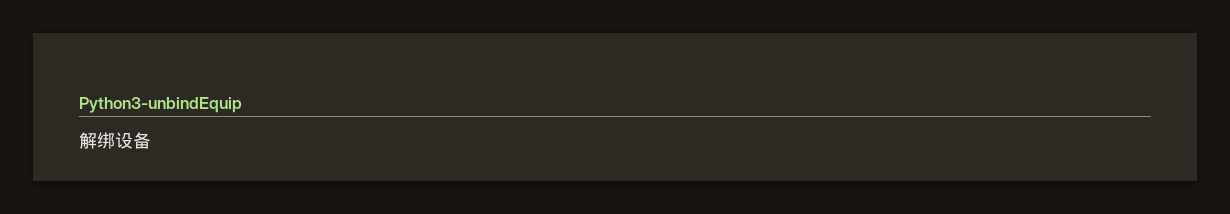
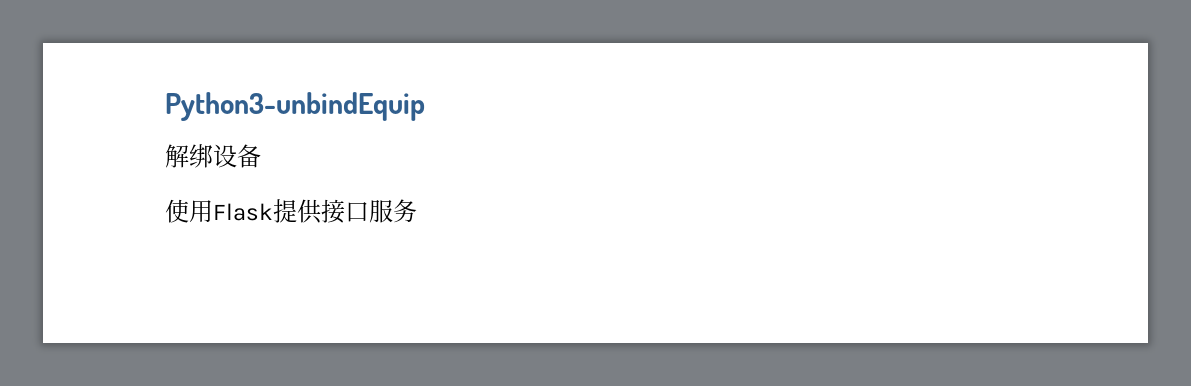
+ 使用Flask提供接口服务

